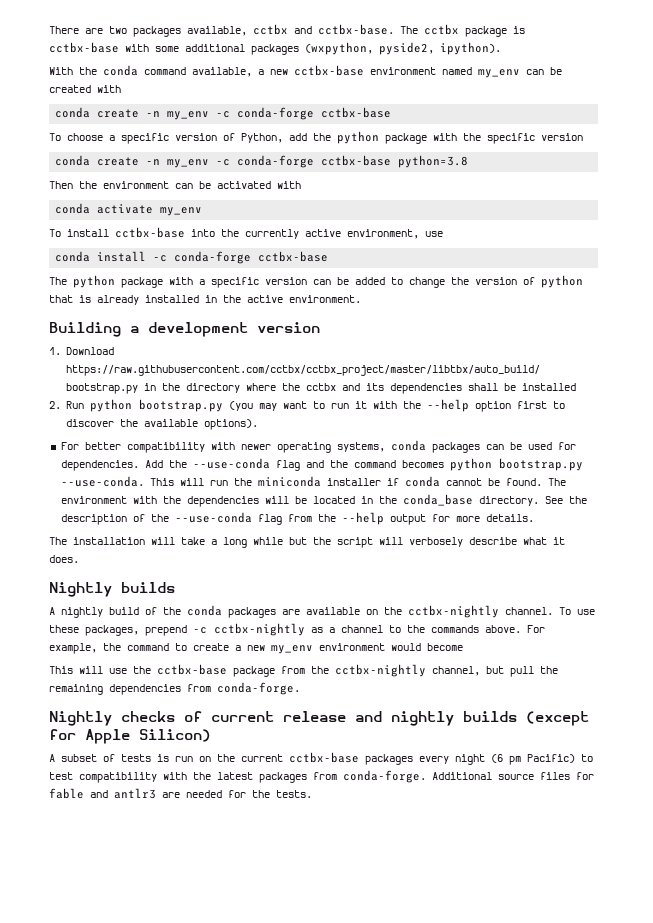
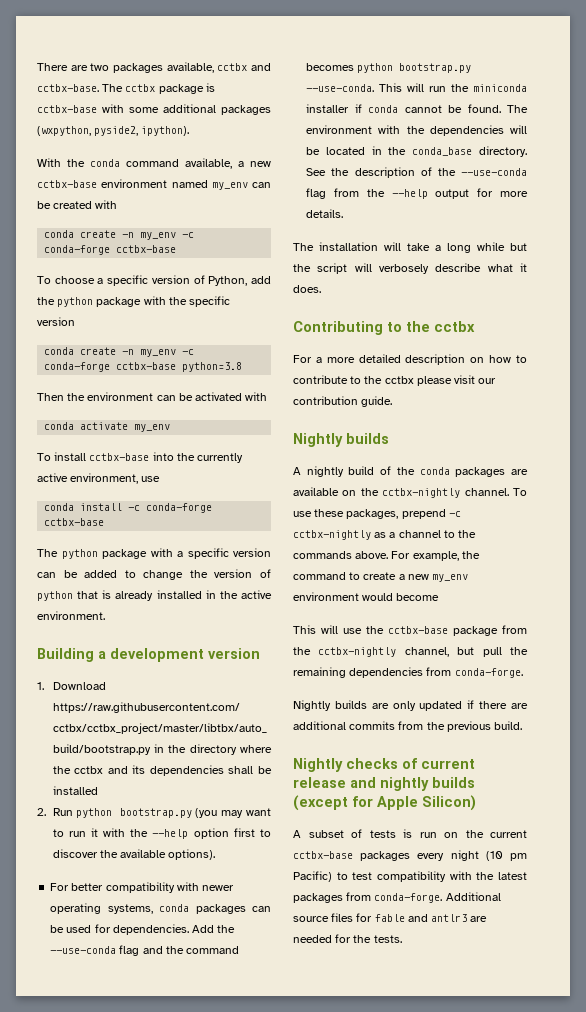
+ Contributing to the cctbx
+ For a more detailed description on how to contribute to the cctbx please visit our contribution guide.
+ Nightly builds are only updated if there are additional commits from the previous build.
- A subset of tests is run on the current cctbx-base packages every night (6 pm Pacific) to test compatibility with the latest packages from conda-forge.
+ A subset of tests is run on the current cctbx-base packages every night (10 pm Pacific) to test compatibility with the latest packages from conda-forge.

